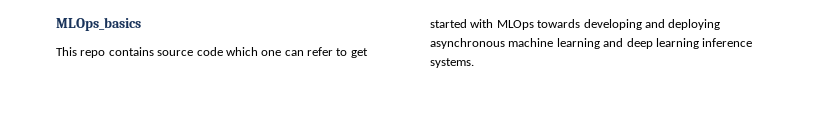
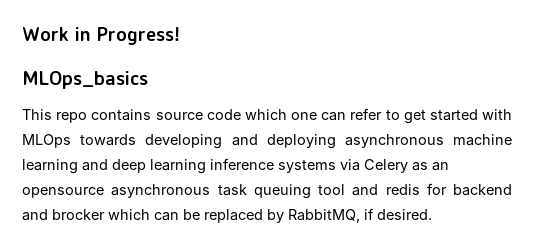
+ Work in Progress!
- This repo contains source code which one can refer to get started with MLOps towards developing and deploying asynchronous machine learning and deep learning inference systems.
+ This repo contains source code which one can refer to get started with MLOps towards developing and deploying asynchronous machine learning and deep learning inference systems via Celery as an opensource asynchronous task queuing tool and redis for backend and brocker which can be replaced by RabbitMQ, if desired.

